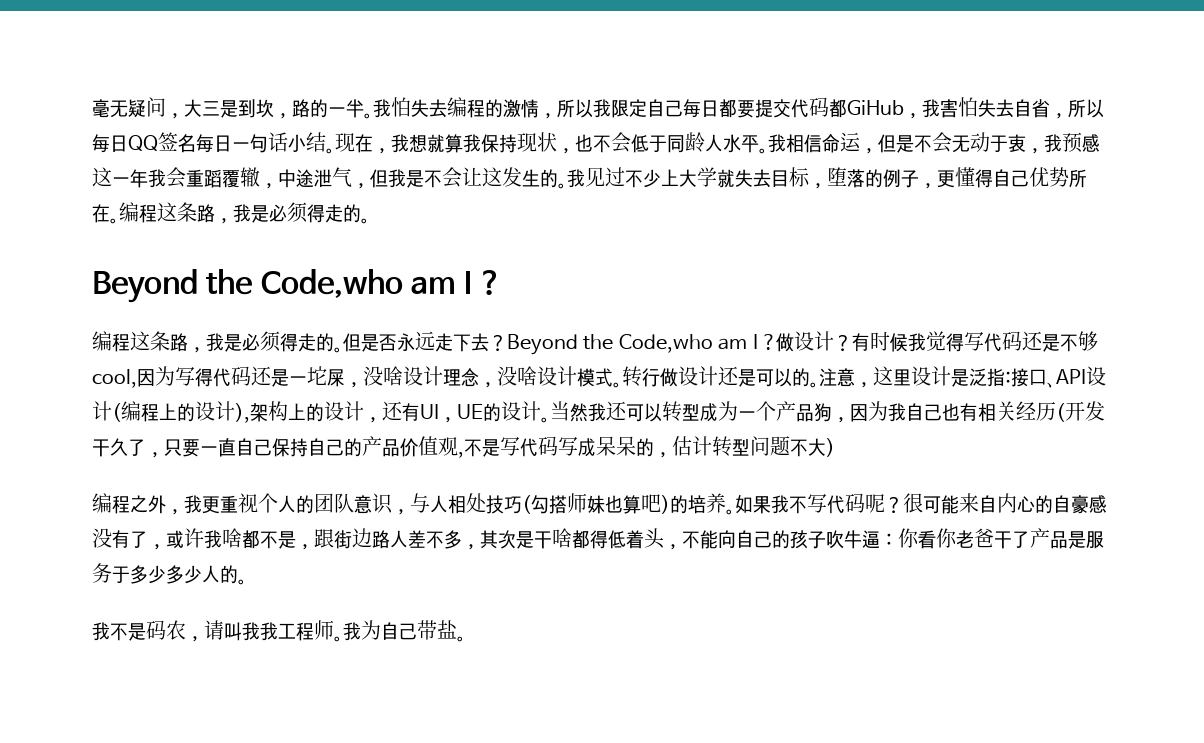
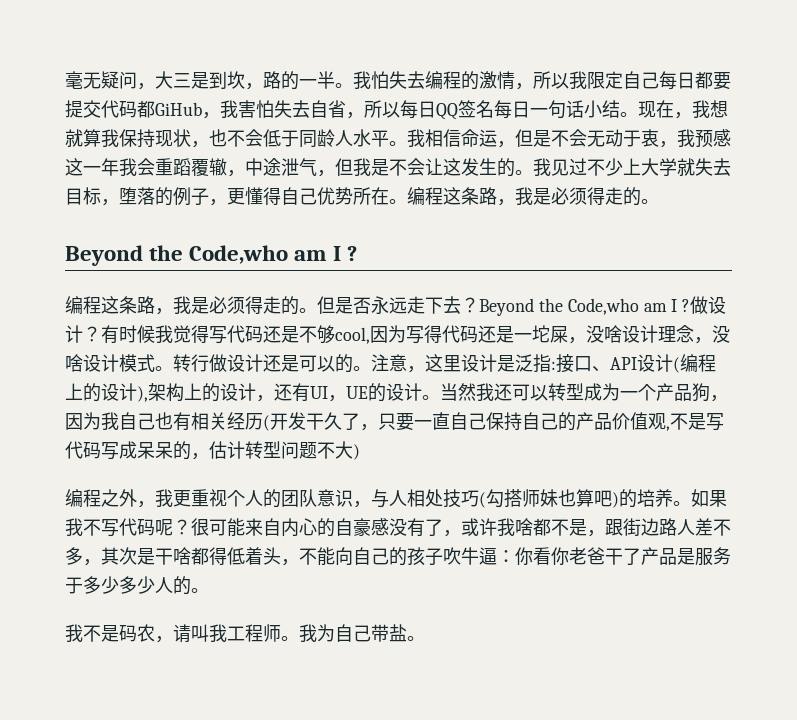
- 我不是码农，请叫我我工程师。
+ 我不是码农，请叫我工程师。

